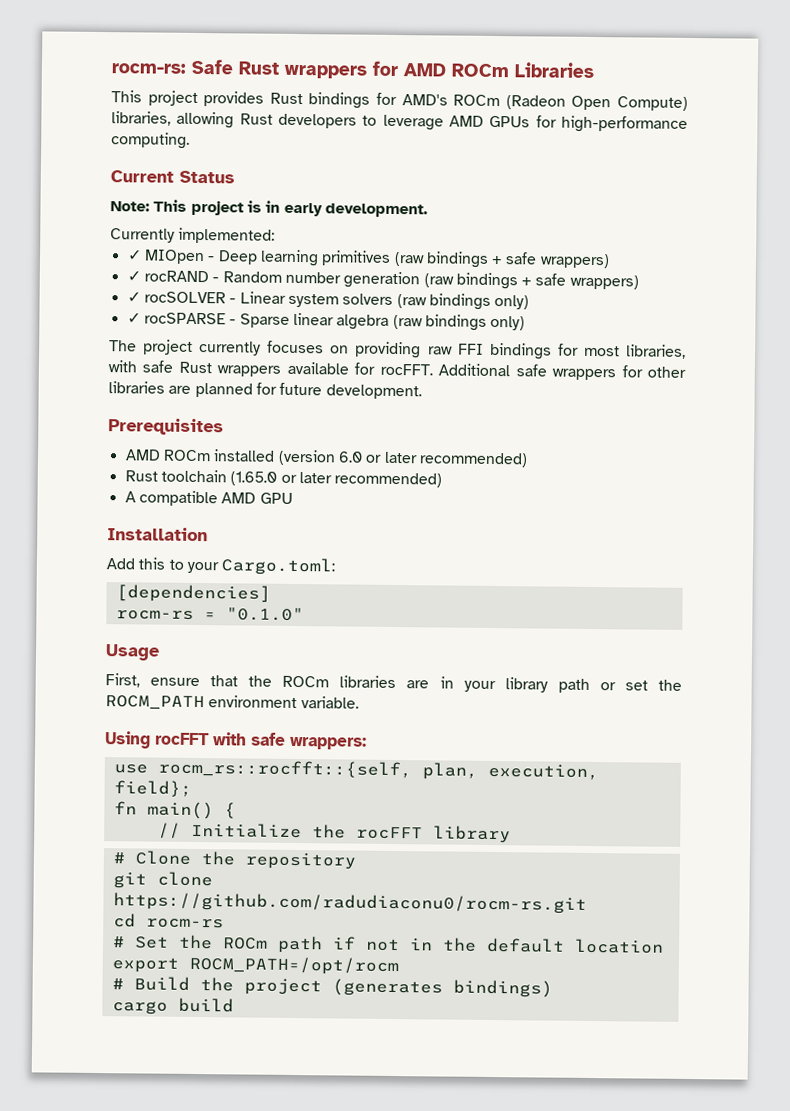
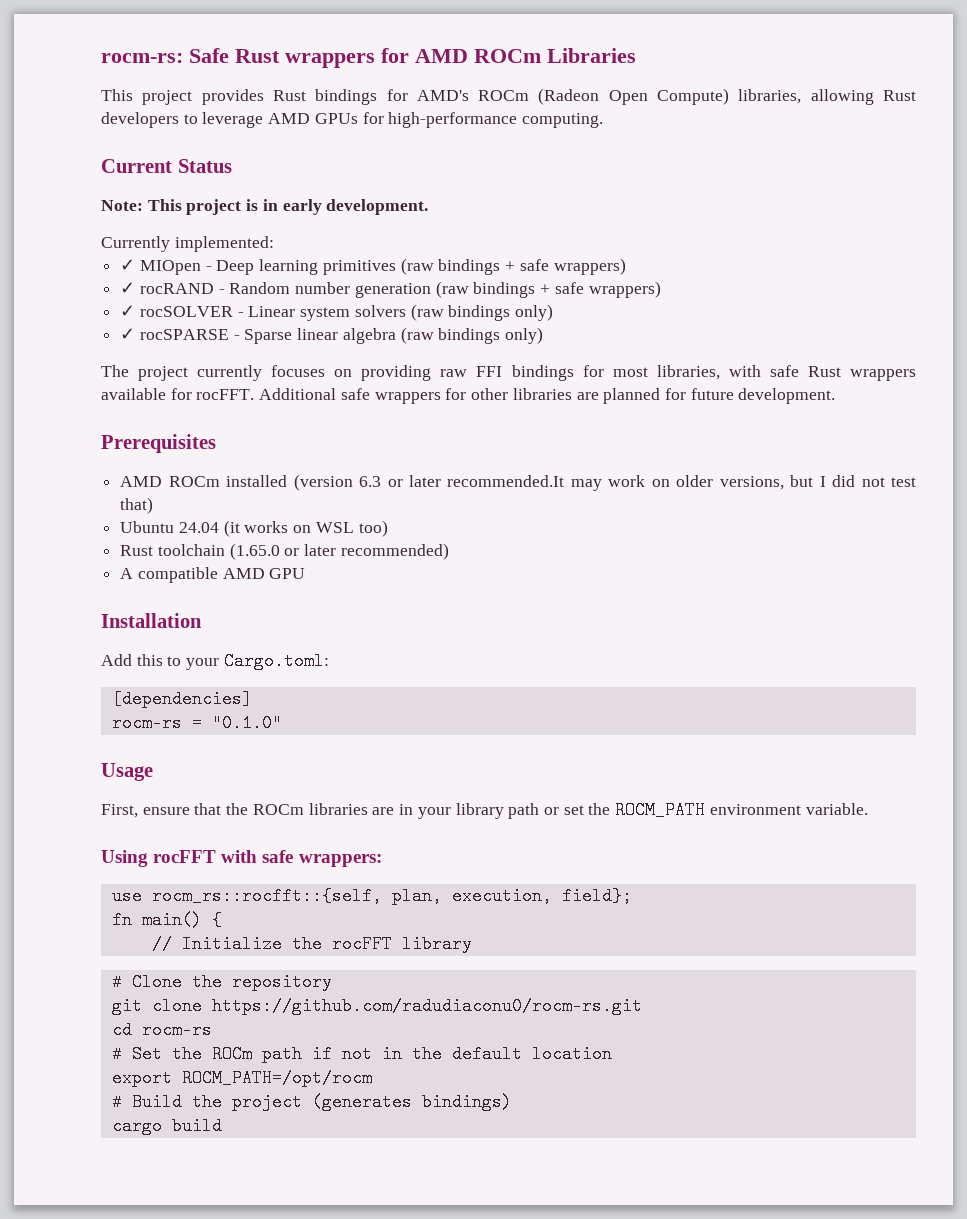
- AMD ROCm installed (version 6.0 or later recommended)
+ AMD ROCm installed (version 6.3 or later recommended.It may work on older versions, but I did not test that)
+ Ubuntu 24.04 (it works on WSL too)

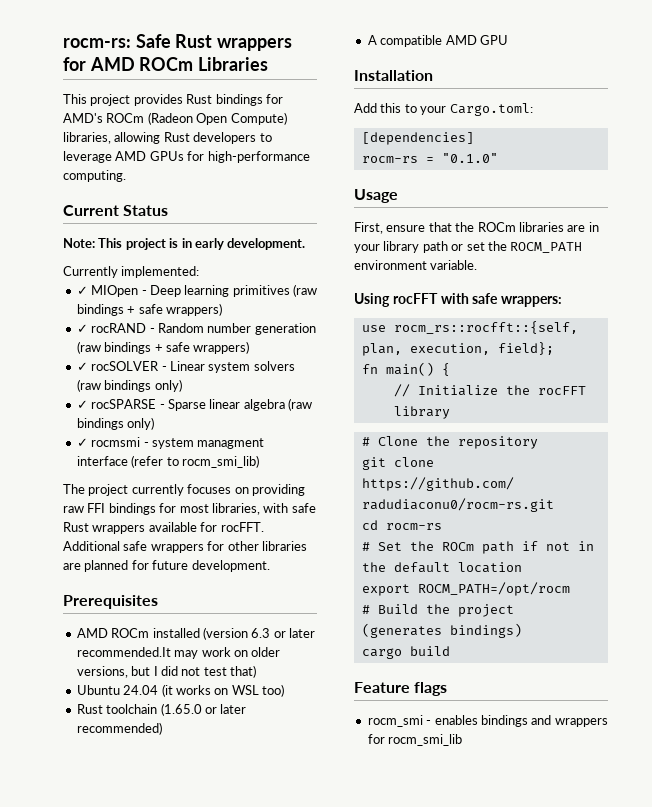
+ ✓ rocmsmi - system managment interface (refer to rocm_smi_lib)
+ Feature flags
+ rocm_smi - enables bindings and wrappers for rocm_smi_lib

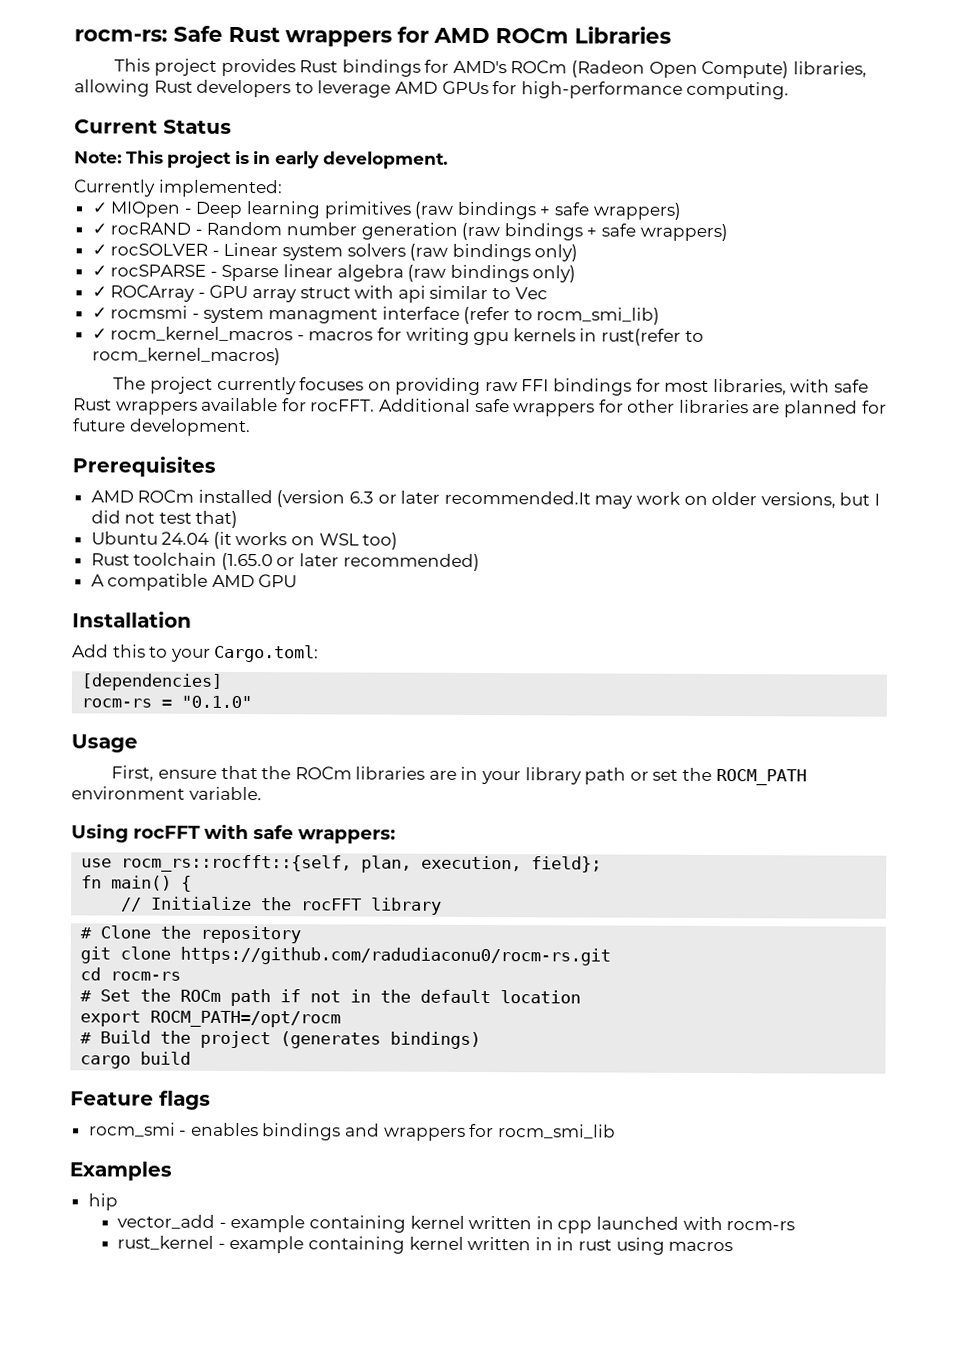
+ ✓ ROCArray - GPU array struct with api similar to Vec
+ ✓ rocm_kernel_macros - macros for writing gpu kernels in rust(refer to rocm_kernel_macros)
+ Examples
+ hip
+ vector_add - example containing kernel written in cpp launched with rocm-rs
+ rust_kernel - example containing kernel written in in rust using macros

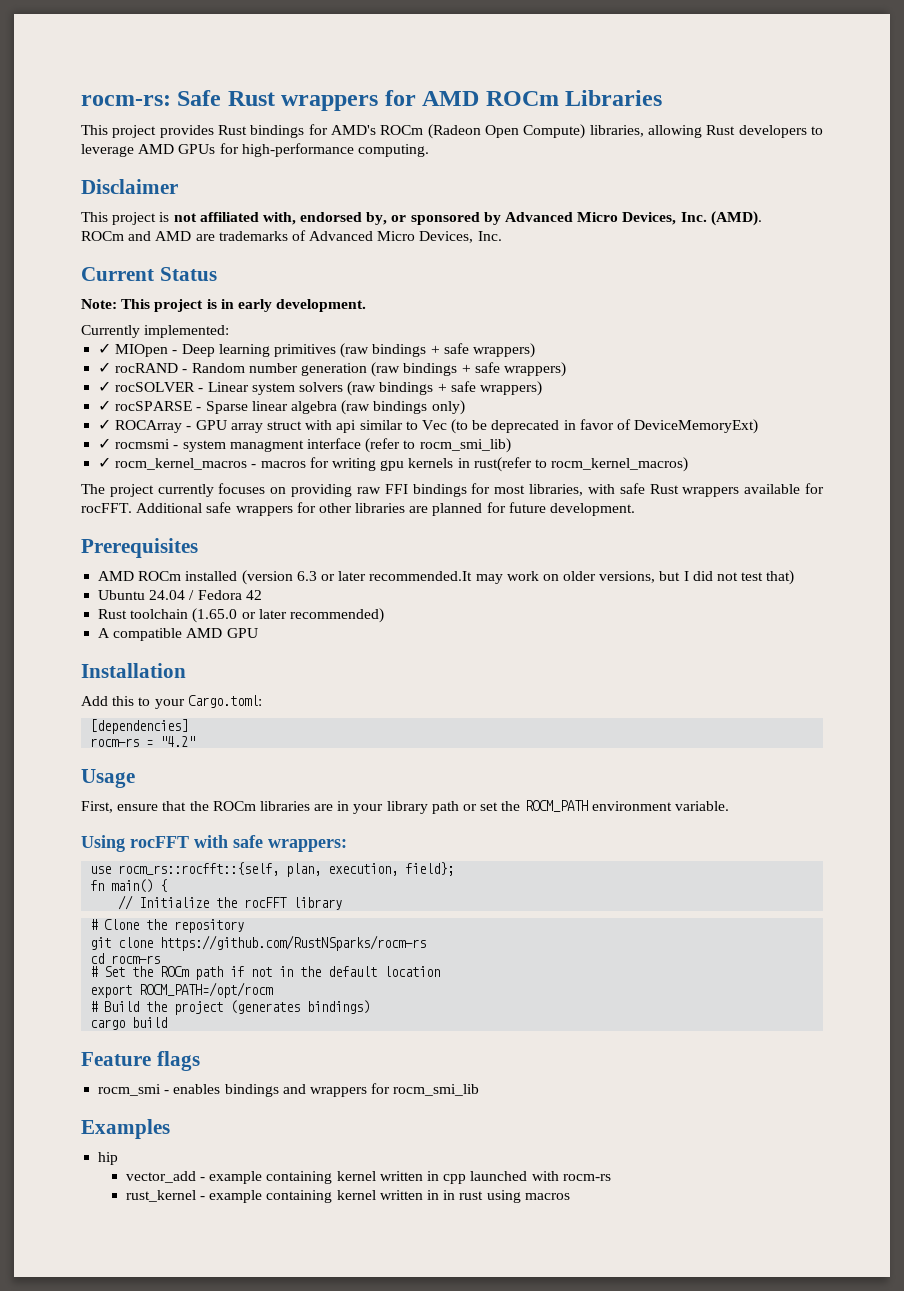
+ Disclaimer
+ This project is not affiliated with, endorsed by, or sponsored by Advanced Micro Devices, Inc. (AMD).
+ ROCm and AMD are trademarks of Advanced Micro Devices, Inc.
- ✓ rocSOLVER - Linear system solvers (raw bindings only)
+ ✓ rocSOLVER - Linear system solvers (raw bindings + safe wrappers)
- ✓ ROCArray - GPU array struct with api similar to Vec
+ ✓ ROCArray - GPU array struct with api similar to Vec (to be deprecated in favor of DeviceMemoryExt)
- Ubuntu 24.04 (it works on WSL too)
+ Ubuntu 24.04 / Fedora 42
- rocm-rs = "0.1.0"
+ rocm-rs = "4.2"
- git clone https://github.com/radudiaconu0/rocm-rs.git
+ git clone https://github.com/RustNSparks/rocm-rs

